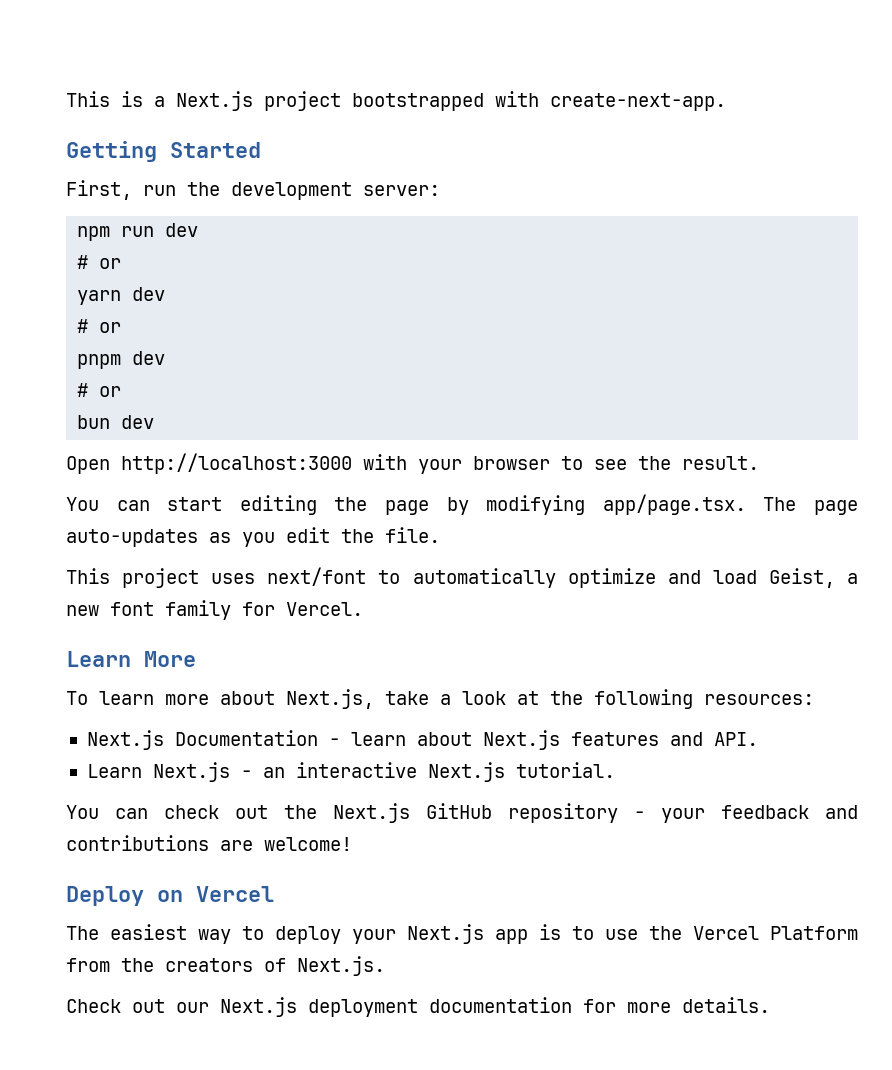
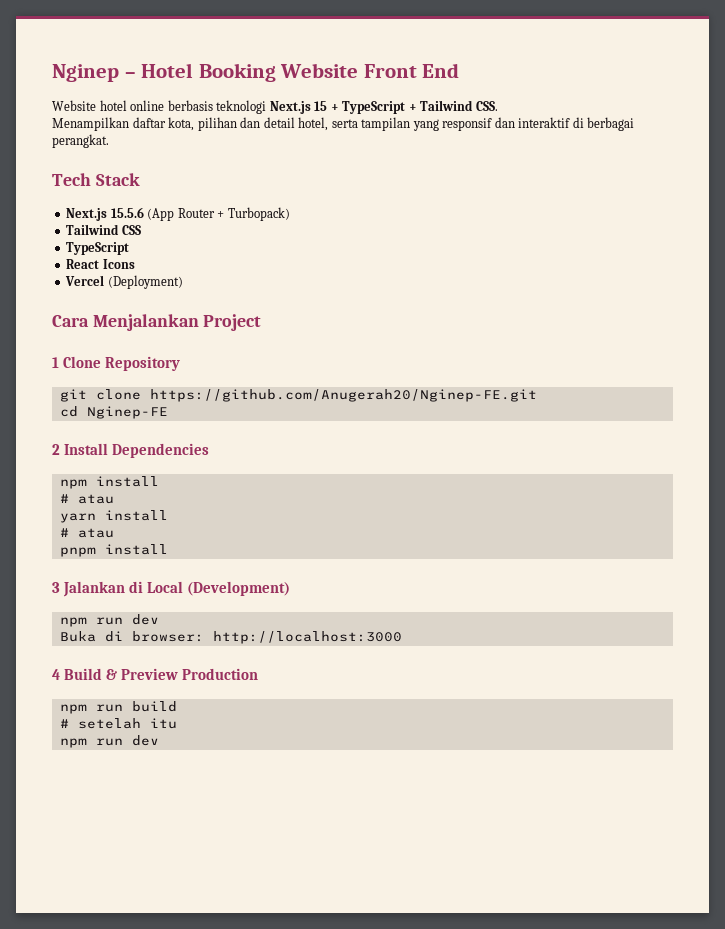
- This is a Next.js project bootstrapped with create-next-app.
- Getting Started
- First, run the development server:
+ Nginep – Hotel Booking Website Front End
+ Website hotel online berbasis teknologi Next.js 15 + TypeScript + Tailwind CSS.
+ Menampilkan daftar kota, pilihan dan detail hotel, serta tampilan yang responsif dan interaktif di berbagai perangkat.
+ Tech Stack
+ Next.js 15.5.6 (App Router + Turbopack)
+ Tailwind CSS
+ TypeScript
+ React Icons
+ Vercel (Deployment)
+ Cara Menjalankan Project
+ 1 Clone Repository
+ git clone https://github.com/Anugerah20/Nginep-FE.git
+ cd Nginep-FE
+ 2 Install Dependencies
+ npm install
+ # atau
+ yarn install
+ # atau
+ pnpm install
+ 3 Jalankan di Local (Development)
  npm run dev
- # or
- yarn dev
- # or
- pnpm dev
- # or
- bun dev
- Open http://localhost:3000 with your browser to see the result.
- You can start editing the page by modifying app/page.tsx. The page auto-updates as you edit the file.
- This project uses next/font to automatically optimize and load Geist, a new font family for Vercel.
- Learn More
- To learn more about Next.js, take a look at the following resources:
- Next.js Documentation - learn about Next.js features and API.
- Learn Next.js - an interactive Next.js tutorial.
- You can check out the Next.js GitHub repository - your feedback and contributions are welcome!
- Deploy on Vercel
- The easiest way to deploy your Next.js app is to use the Vercel Platform from the creators of Next.js.
- Check out our Next.js deployment documentation for more details.
+ Buka di browser: http://localhost:3000
+ 4 Build & Preview Production
+ npm run build
+ # setelah itu
+ npm run dev

